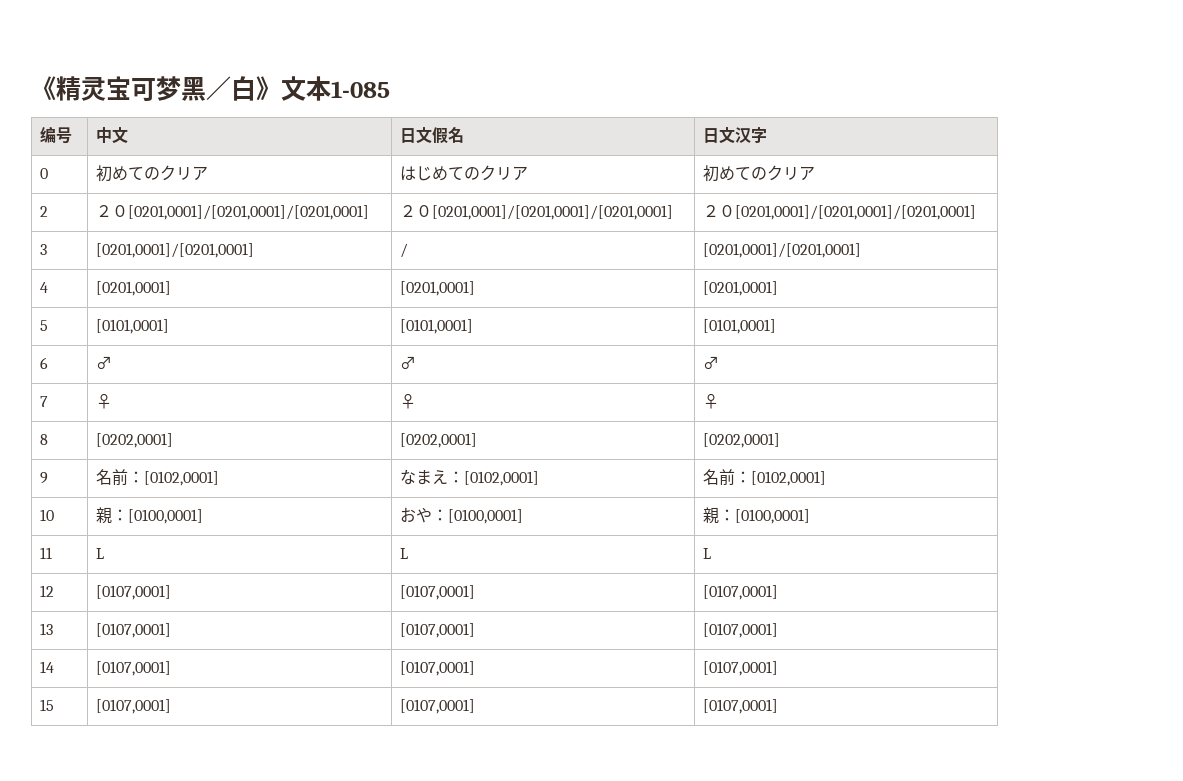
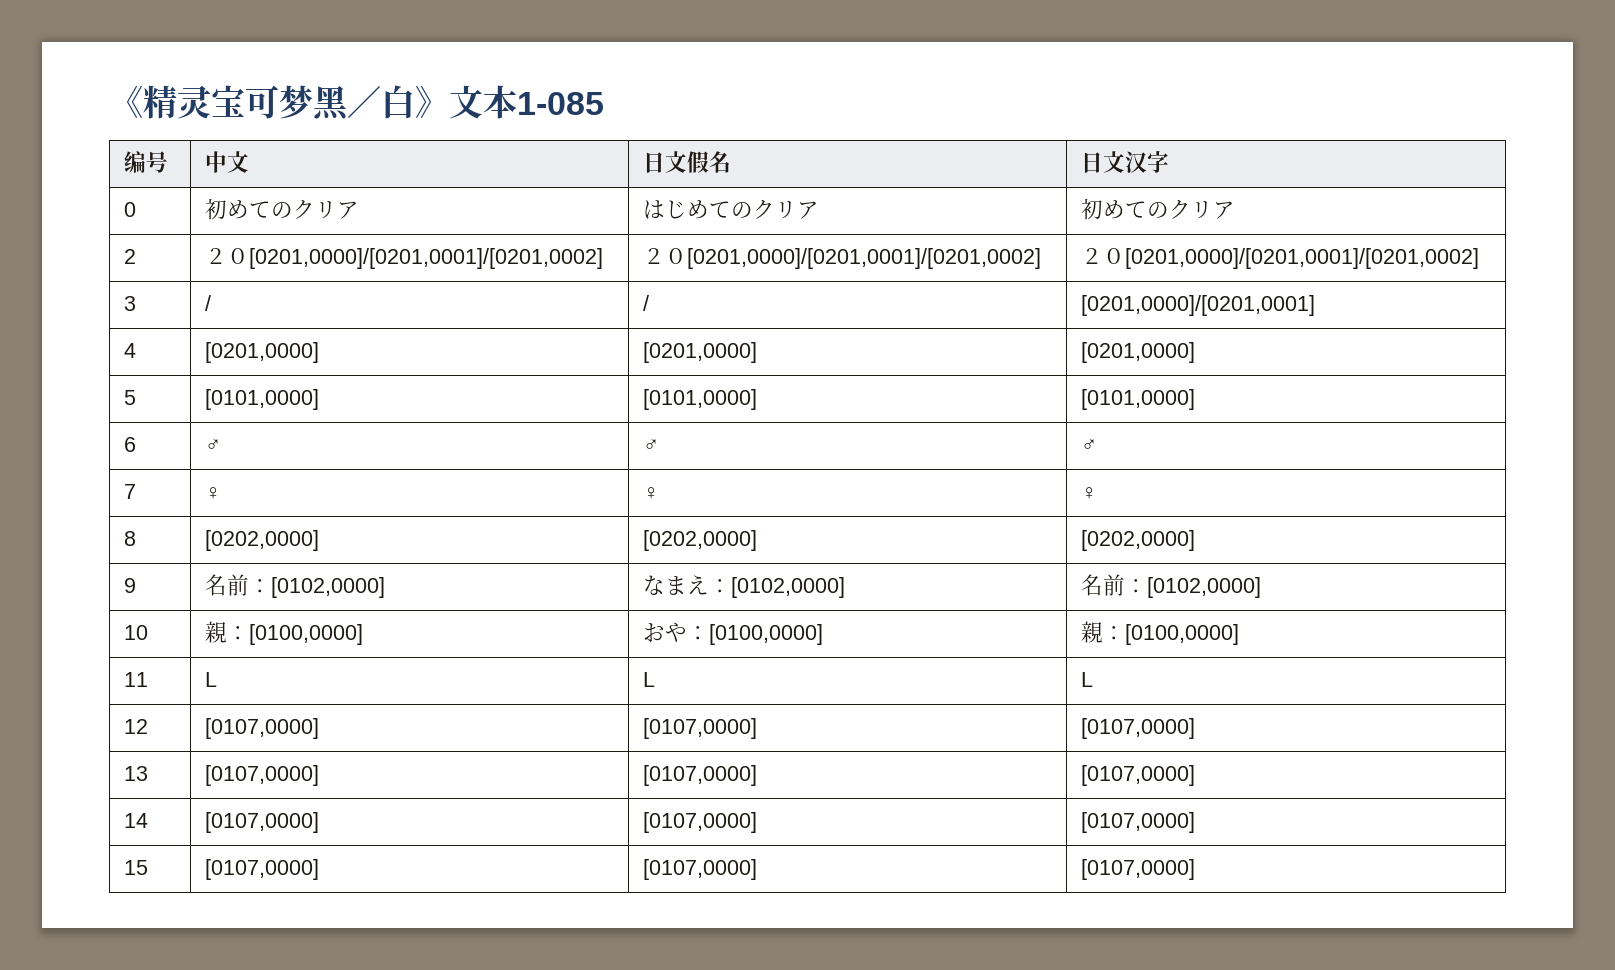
- 2 | ２０[0201,0001]/[0201,0001]/[0201,0001] | ２０[0201,0001]/[0201,0001]/[0201,0001] | ２０[0201,0001]/[0201,0001]/[0201,0001]
+ 2 | ２０[0201,0000]/[0201,0001]/[0201,0002] | ２０[0201,0000]/[0201,0001]/[0201,0002] | ２０[0201,0000]/[0201,0001]/[0201,0002]
- 3 | [0201,0001]/[0201,0001] | / | [0201,0001]/[0201,0001]
+ 3 | / | / | [0201,0000]/[0201,0001]
- 4 | [0201,0001] | [0201,0001] | [0201,0001]
- 5 | [0101,0001] | [0101,0001] | [0101,0001]
+ 4 | [0201,0000] | [0201,0000] | [0201,0000]
+ 5 | [0101,0000] | [0101,0000] | [0101,0000]
- 8 | [0202,0001] | [0202,0001] | [0202,0001]
+ 8 | [0202,0000] | [0202,0000] | [0202,0000]
- 9 | 名前：[0102,0001] | なまえ：[0102,0001] | 名前：[0102,0001]
+ 9 | 名前：[0102,0000] | なまえ：[0102,0000] | 名前：[0102,0000]
- 10 | 親：[0100,0001] | おや：[0100,0001] | 親：[0100,0001]
+ 10 | 親：[0100,0000] | おや：[0100,0000] | 親：[0100,0000]
- 12 | [0107,0001] | [0107,0001] | [0107,0001]
- 13 | [0107,0001] | [0107,0001] | [0107,0001]
- 14 | [0107,0001] | [0107,0001] | [0107,0001]
- 15 | [0107,0001] | [0107,0001] | [0107,0001]
+ 12 | [0107,0000] | [0107,0000] | [0107,0000]
+ 13 | [0107,0000] | [0107,0000] | [0107,0000]
+ 14 | [0107,0000] | [0107,0000] | [0107,0000]
+ 15 | [0107,0000] | [0107,0000] | [0107,0000]

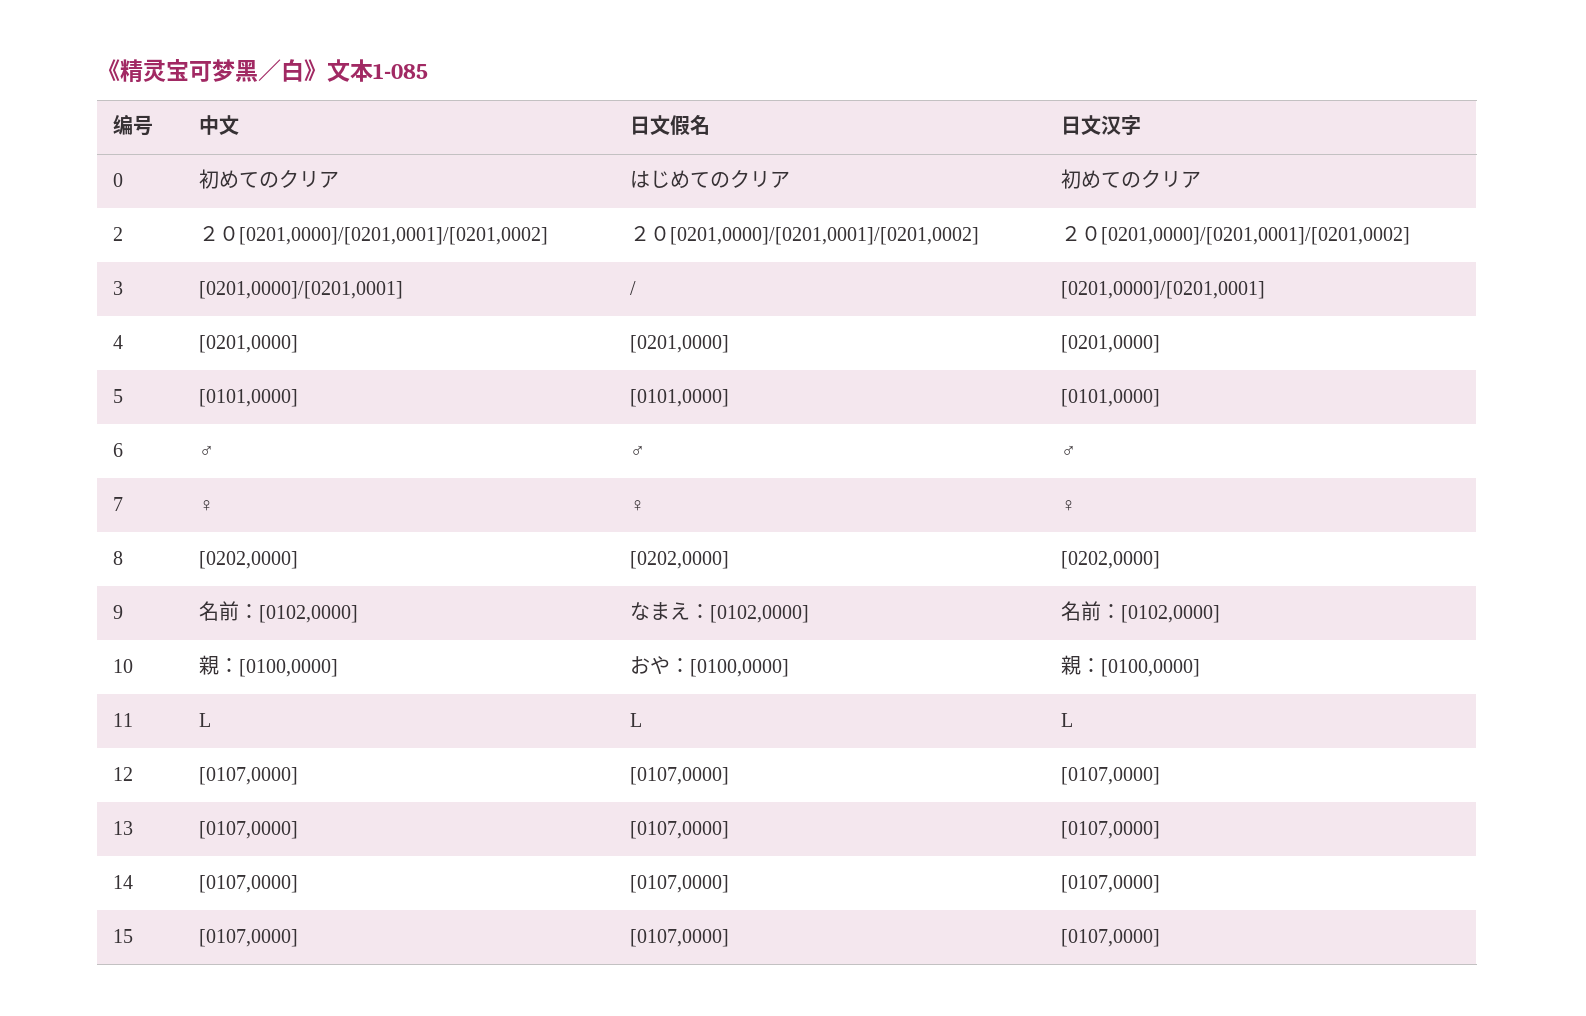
- 3 | / | / | [0201,0000]/[0201,0001]
+ 3 | [0201,0000]/[0201,0001] | / | [0201,0000]/[0201,0001]

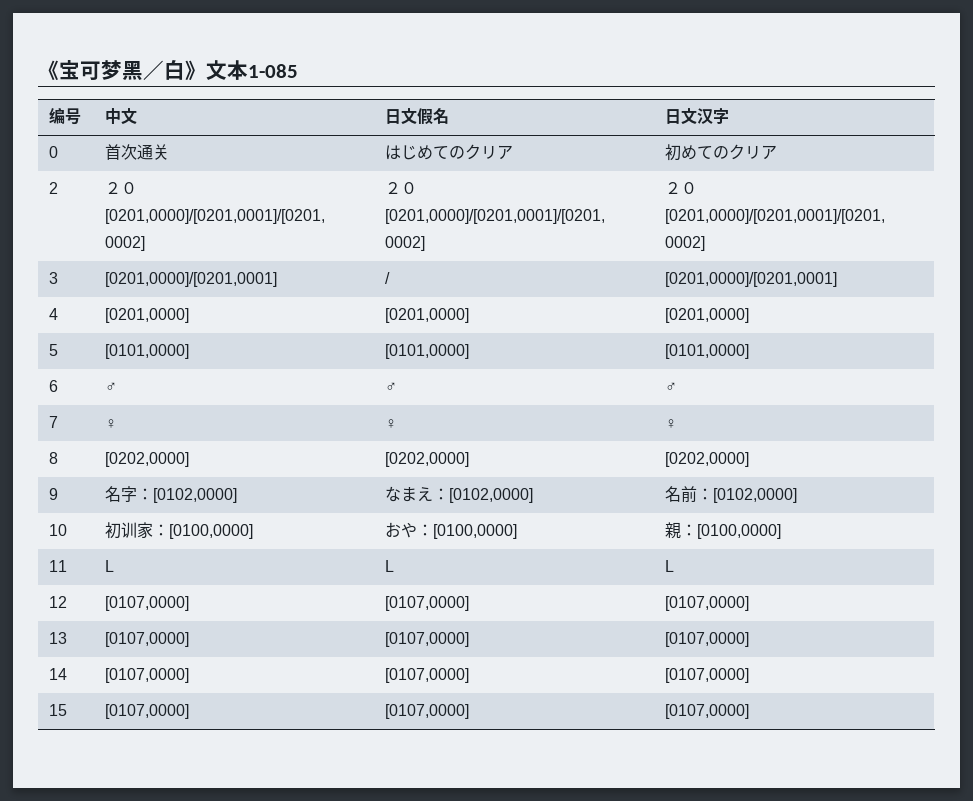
- 《精灵宝可梦黑／白》文本1-085
+ 《宝可梦黑／白》文本1-085
- 0 | 初めてのクリア | はじめてのクリア | 初めてのクリア
+ 0 | 首次通关 | はじめてのクリア | 初めてのクリア
- 9 | 名前：[0102,0000] | なまえ：[0102,0000] | 名前：[0102,0000]
+ 9 | 名字：[0102,0000] | なまえ：[0102,0000] | 名前：[0102,0000]
- 10 | 親：[0100,0000] | おや：[0100,0000] | 親：[0100,0000]
+ 10 | 初训家：[0100,0000] | おや：[0100,0000] | 親：[0100,0000]

